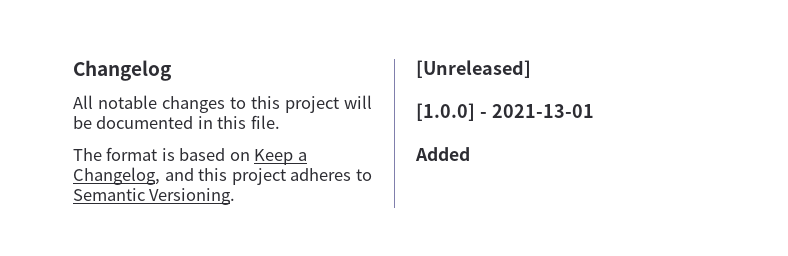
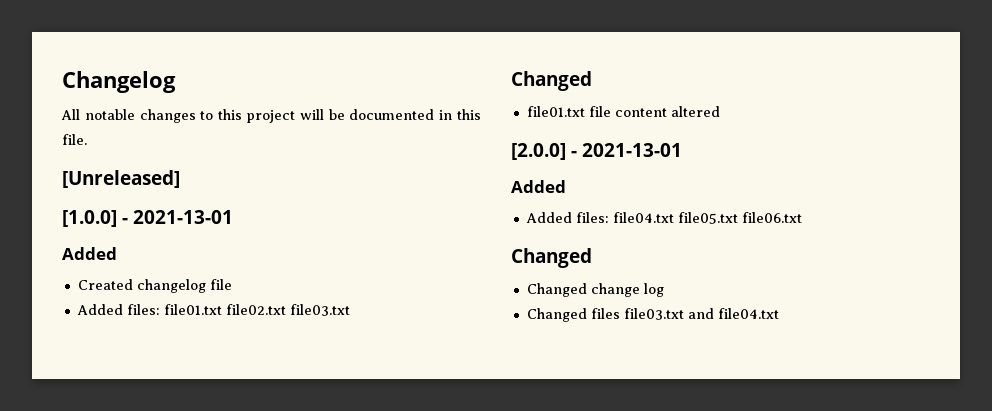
- The format is based on Keep a Changelog, and this project adheres to Semantic Versioning.
+ Created changelog file
+ Added files: file01.txt file02.txt file03.txt
+ Changed
+ file01.txt file content altered
+ [2.0.0] - 2021-13-01
+ Added
+ Added files: file04.txt file05.txt file06.txt
+ Changed
+ Changed change log
+ Changed files file03.txt and file04.txt

